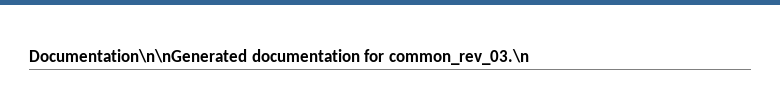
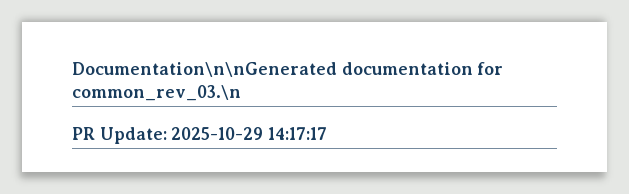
+ PR Update: 2025-10-29 14:17:17

